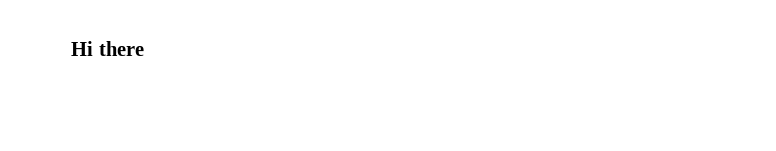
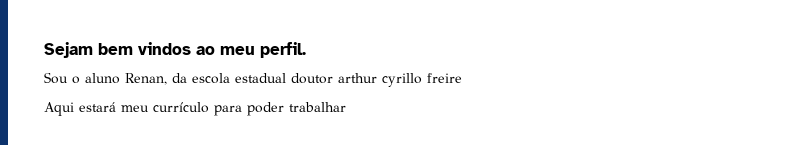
- Hi there
+ Sejam bem vindos ao meu perfil.
+ Sou o aluno Renan, da escola estadual doutor arthur cyrillo freire
+ Aqui estará meu currículo para poder trabalhar

